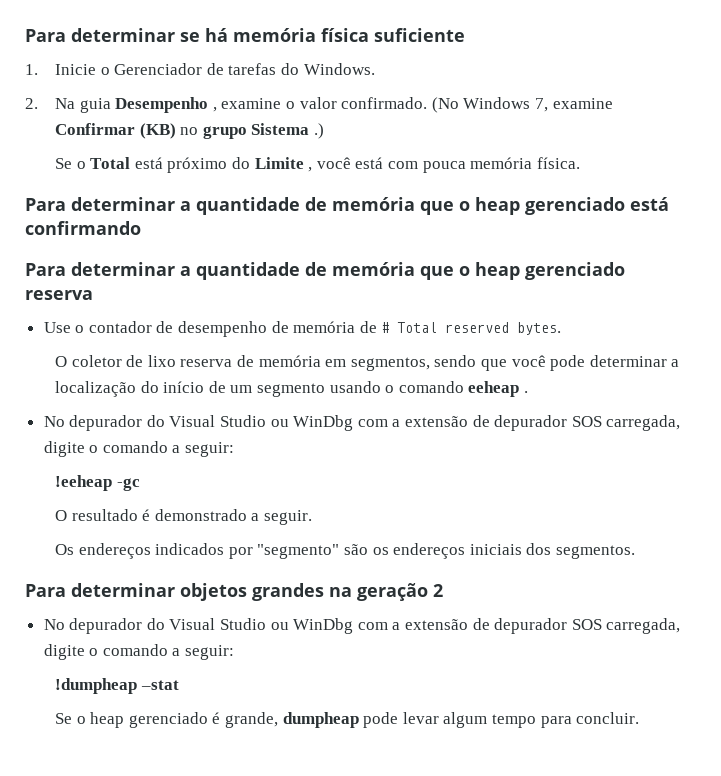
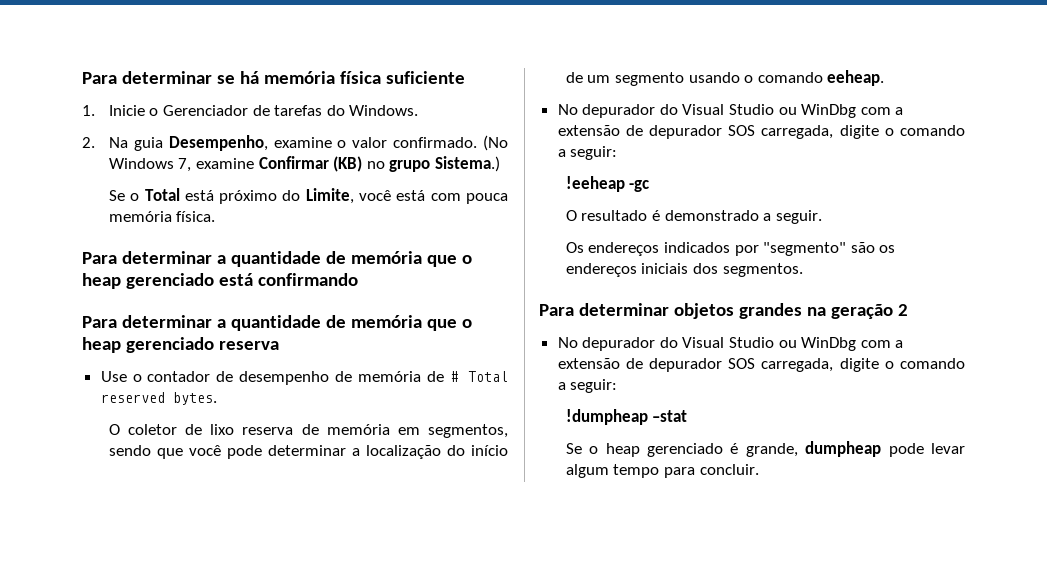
- 2. Na guia Desempenho , examine o valor confirmado.
+ 2. Na guia Desempenho, examine o valor confirmado.
- (No Windows 7, examine Confirmar (KB) no grupo Sistema .)
+ (No Windows 7, examine Confirmar (KB) no grupo Sistema.)
- Se o Total está próximo do Limite , você está com pouca memória física.
+ Se o Total está próximo do Limite, você está com pouca memória física.
- O coletor de lixo reserva de memória em segmentos, sendo que você pode determinar a localização do início de um segmento usando o comando eeheap .
+ O coletor de lixo reserva de memória em segmentos, sendo que você pode determinar a localização do início de um segmento usando o comando eeheap.

